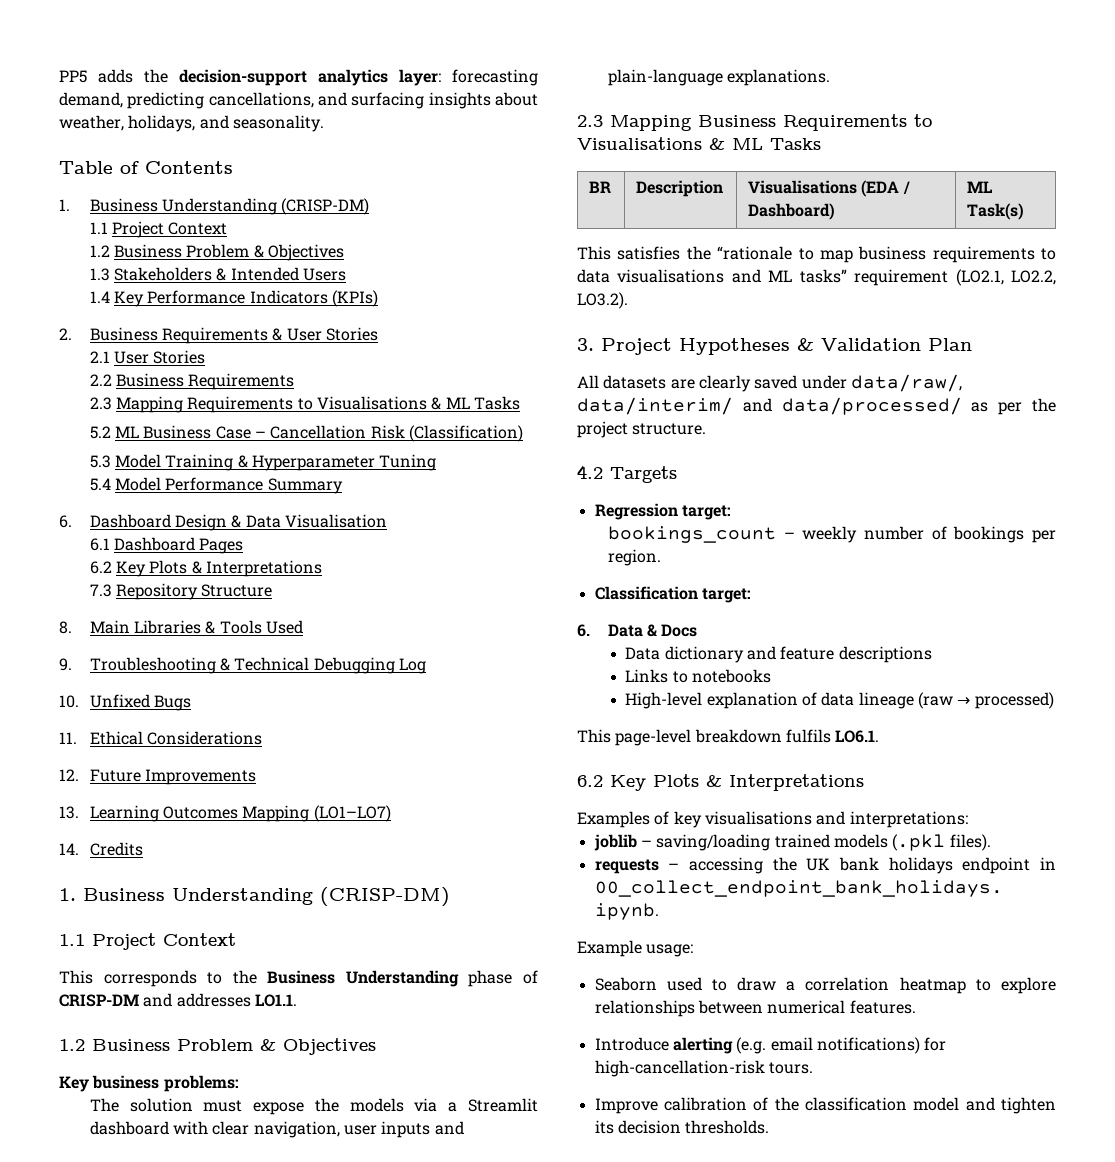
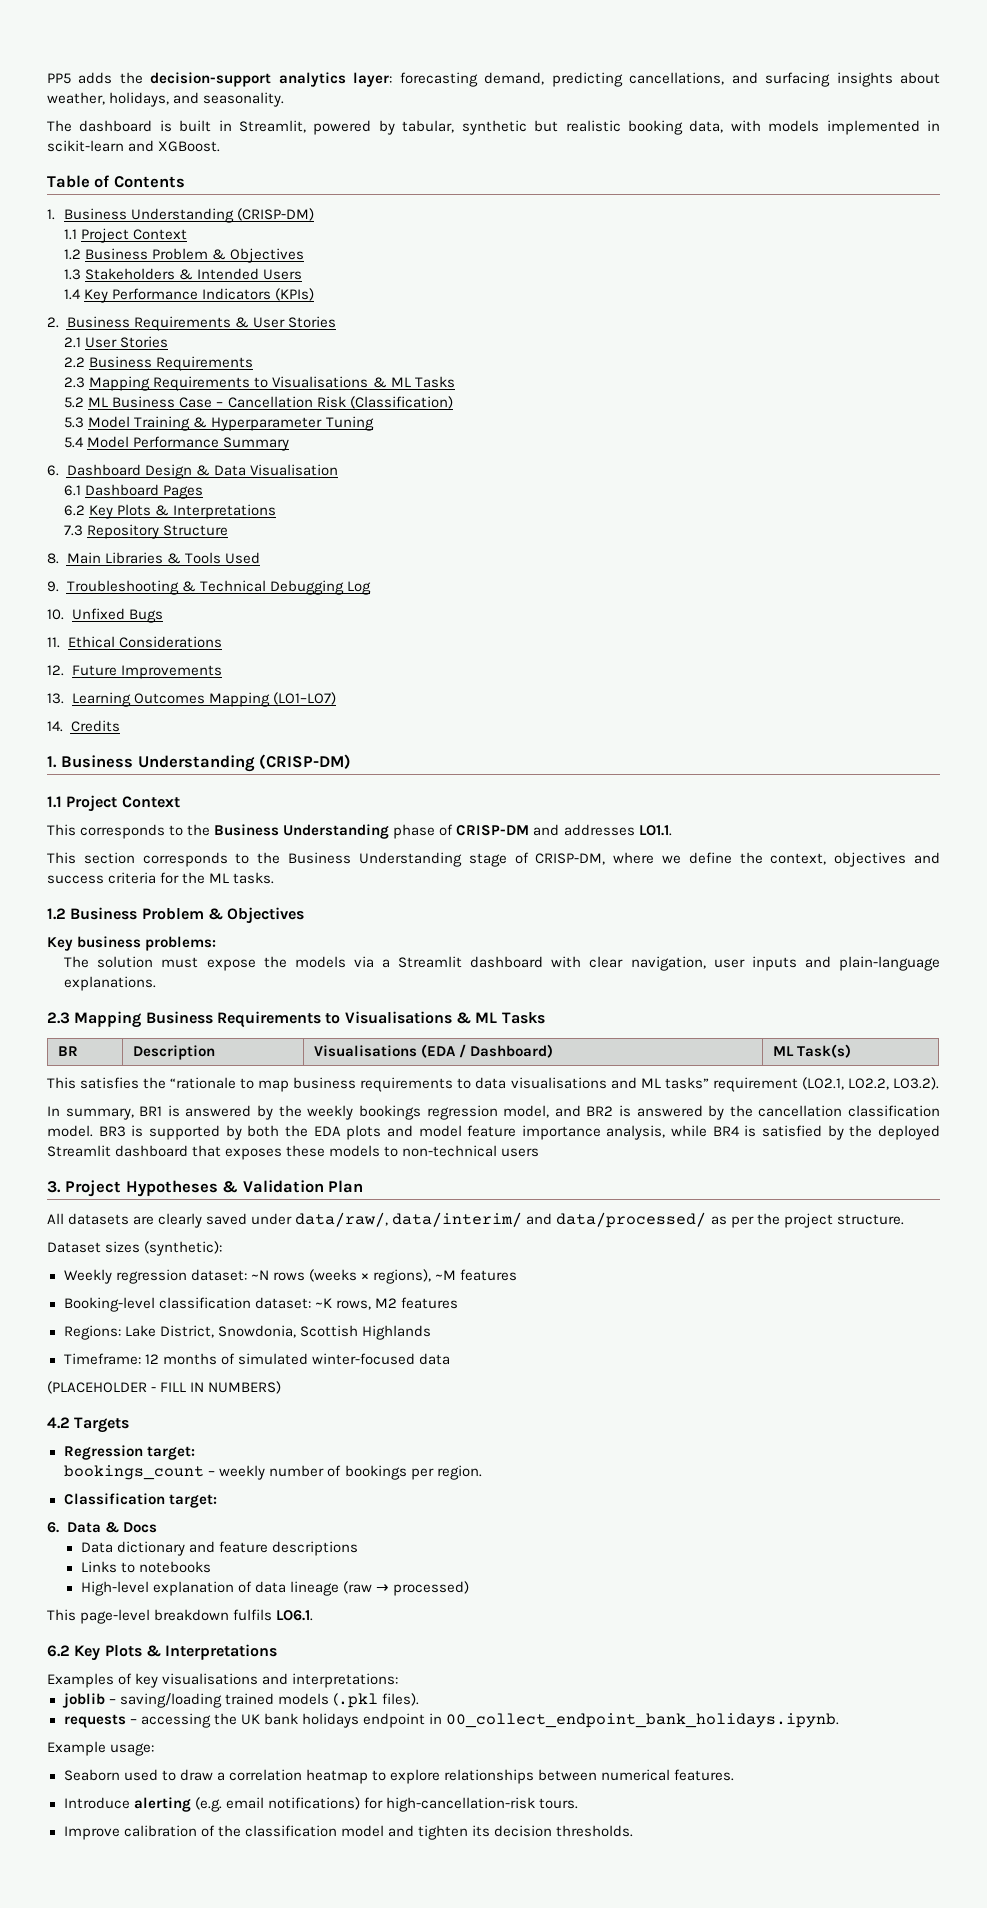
+ The dashboard is built in Streamlit, powered by tabular, synthetic but realistic booking data, with models implemented in scikit-learn and XGBoost.
+ This section corresponds to the Business Understanding stage of CRISP-DM, where we define the context, objectives and success criteria for the ML tasks.
+ In summary, BR1 is answered by the weekly bookings regression model, and BR2 is answered by the cancellation classification model. BR3 is supported by both the EDA plots and model feature importance analysis, while BR4 is satisfied by the deployed Streamlit dashboard that exposes these models to non-technical users
+ Dataset sizes (synthetic):
+ Weekly regression dataset: ~N rows (weeks × regions), ~M features
+ Booking-level classification dataset: ~K rows, M2 features
+ Regions: Lake District, Snowdonia, Scottish Highlands
+ Timeframe: 12 months of simulated winter-focused data
+ (PLACEHOLDER - FILL IN NUMBERS)

